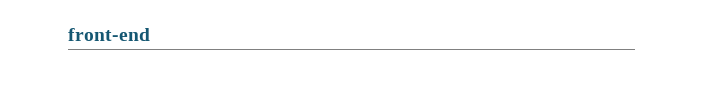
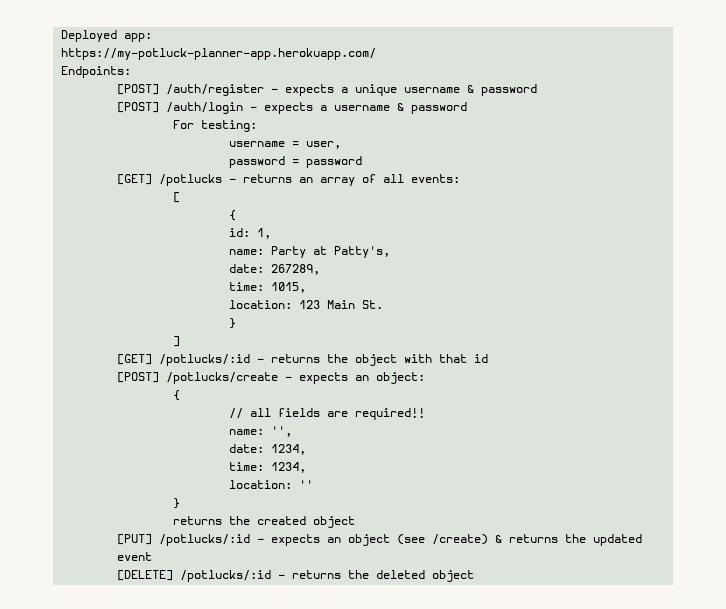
- front-end
+ Deployed app:
+ https://my-potluck-planner-app.herokuapp.com/
+ Endpoints:
+ [POST] /auth/register - expects a unique username & password
+ [POST] /auth/login - expects a username & password
+ For testing:
+ username = user,
+ password = password
+ [GET] /potlucks - returns an array of all events:
+ [
+ {
+ id: 1,
+ name: Party at Patty's,
+ date: 267289,
+ time: 1015,
+ location: 123 Main St.
+ }
+ ]
+ [GET] /potlucks/:id - returns the object with that id
+ [POST] /potlucks/create - expects an object:
+ {
+ // all fields are required!!
+ name: '',
+ date: 1234,
+ time: 1234,
+ location: ''
+ }
+ returns the created object
+ [PUT] /potlucks/:id - expects an object (see /create) & returns the updated event
+ [DELETE] /potlucks/:id - returns the deleted object

